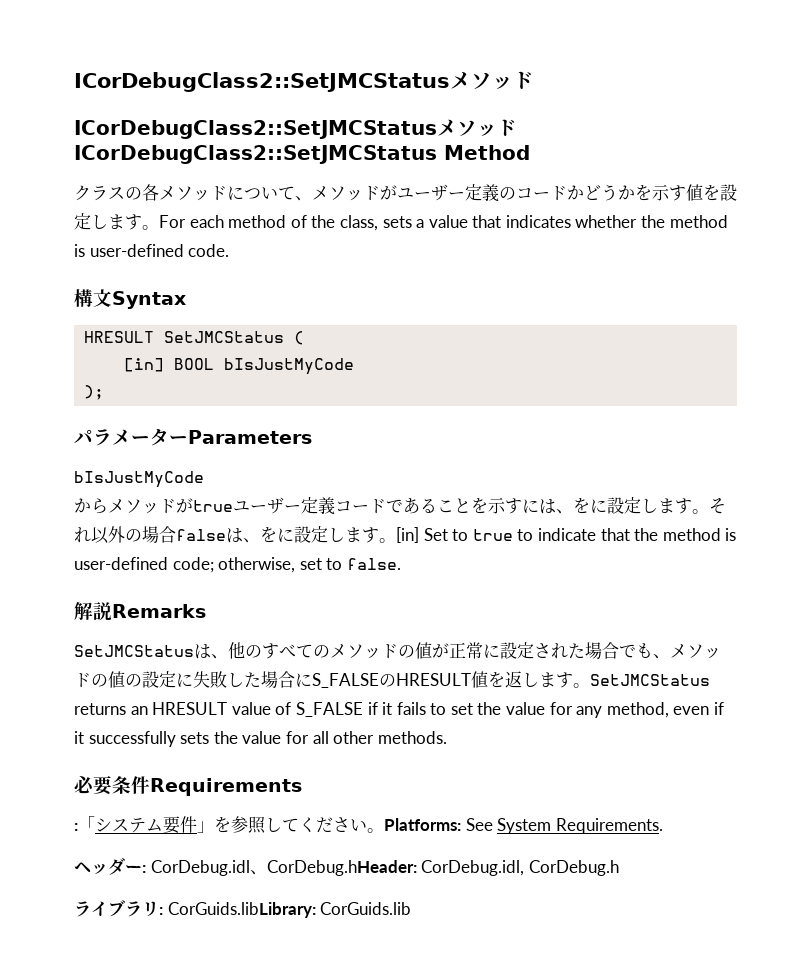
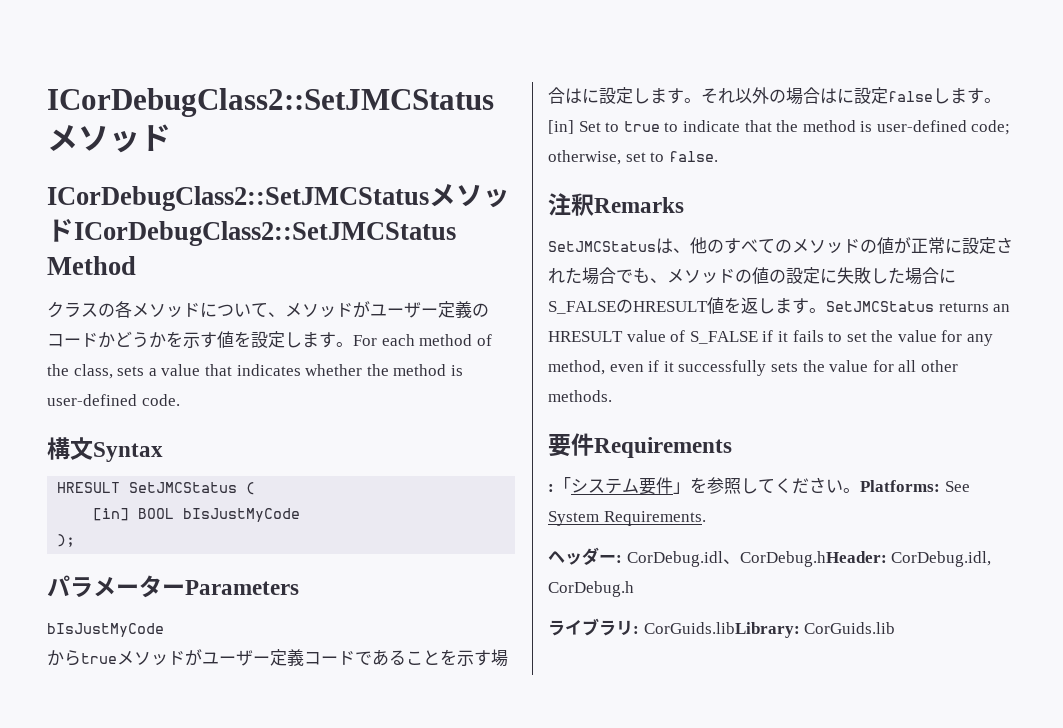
- からメソッドがtrueユーザー定義コードであることを示すには、をに設定します。
+ からtrueメソッドがユーザー定義コードであることを示す場合はに設定します。
- それ以外の場合falseは、をに設定します。
+ それ以外の場合はに設定falseします。
- 解説Remarks
+ 注釈Remarks
- 必要条件Requirements
+ 要件Requirements

